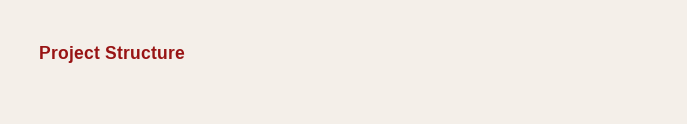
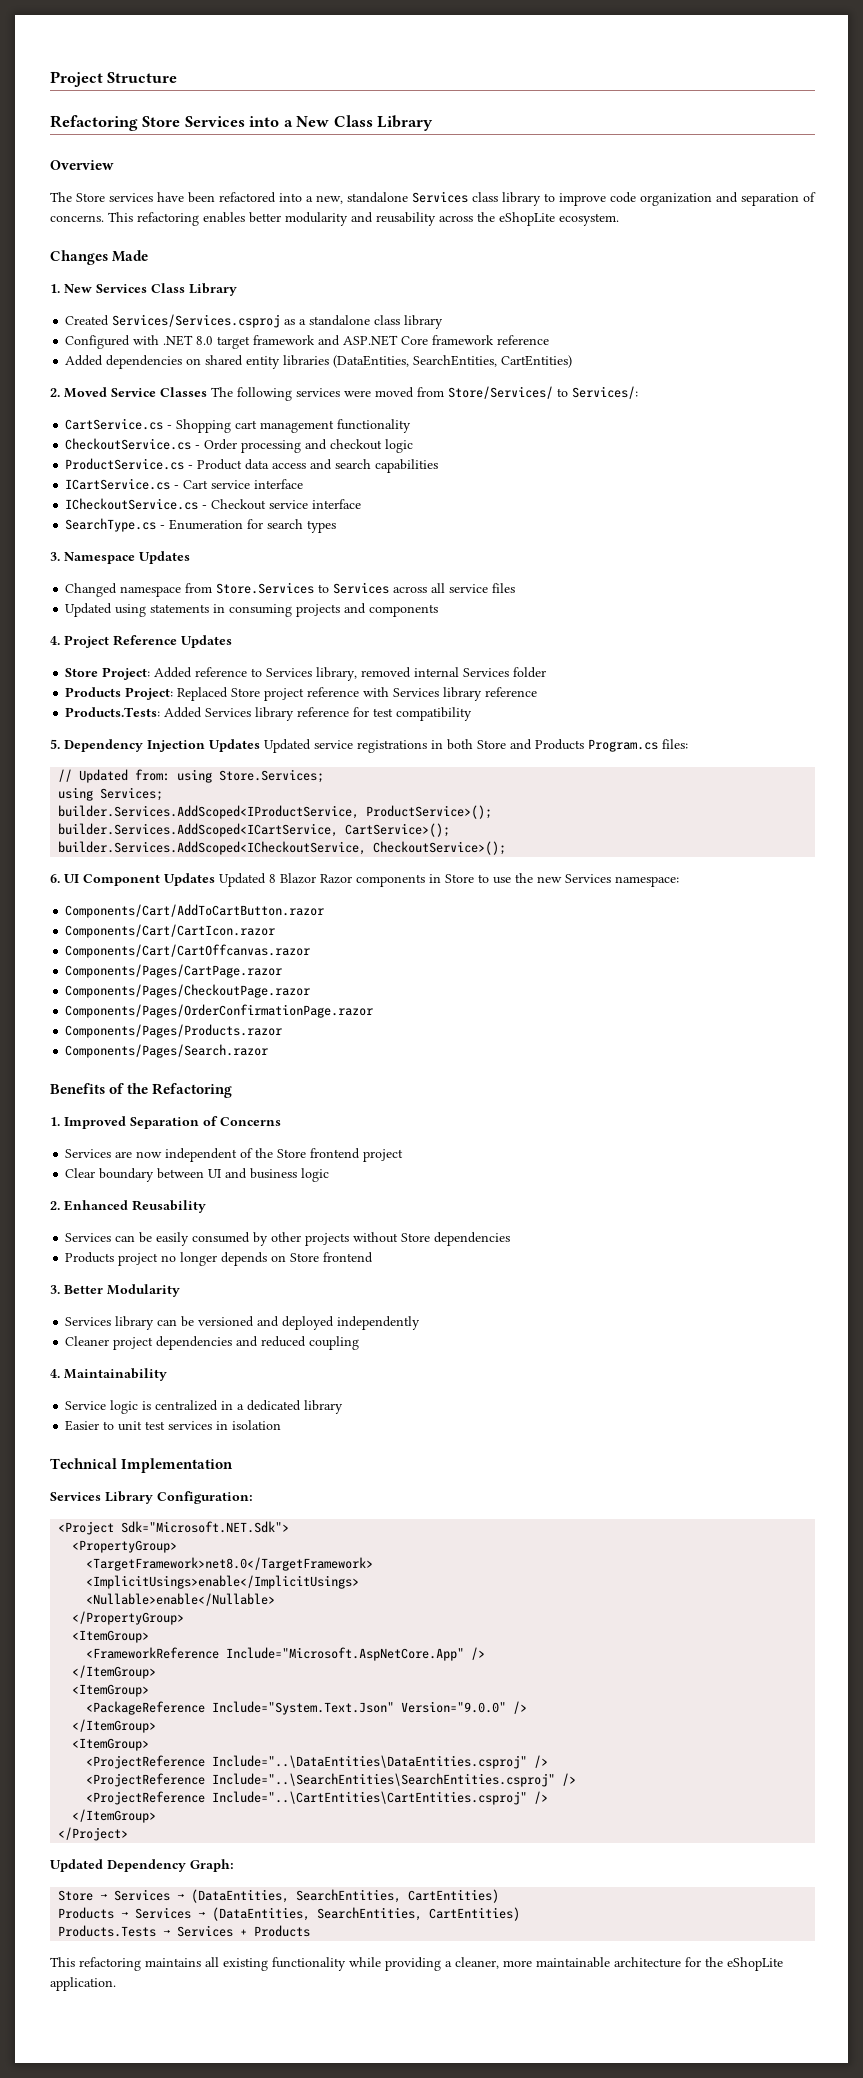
+ Refactoring Store Services into a New Class Library
+ Overview
+ The Store services have been refactored into a new, standalone Services class library to improve code organization and separation of concerns. This refactoring enables better modularity and reusability across the eShopLite ecosystem.
+ Changes Made
+ 1. New Services Class Library
+ Created Services/Services.csproj as a standalone class library
+ Configured with .NET 8.0 target framework and ASP.NET Core framework reference
+ Added dependencies on shared entity libraries (DataEntities, SearchEntities, CartEntities)
+ 2. Moved Service Classes The following services were moved from Store/Services/ to Services/:
+ CartService.cs - Shopping cart management functionality
+ CheckoutService.cs - Order processing and checkout logic
+ ProductService.cs - Product data access and search capabilities
+ ICartService.cs - Cart service interface
+ ICheckoutService.cs - Checkout service interface
+ SearchType.cs - Enumeration for search types
+ 3. Namespace Updates
+ Changed namespace from Store.Services to Services across all service files
+ Updated using statements in consuming projects and components
+ 4. Project Reference Updates
+ Store Project: Added reference to Services library, removed internal Services folder
+ Products Project: Replaced Store project reference with Services library reference
+ Products.Tests: Added Services library reference for test compatibility
+ 5. Dependency Injection Updates Updated service registrations in both Store and Products Program.cs files:
+ // Updated from: using Store.Services;
+ using Services;
+ builder.Services.AddScoped<IProductService, ProductService>();
+ builder.Services.AddScoped<ICartService, CartService>();
+ builder.Services.AddScoped<ICheckoutService, CheckoutService>();
+ 6. UI Component Updates Updated 8 Blazor Razor components in Store to use the new Services namespace:
+ Components/Cart/AddToCartButton.razor
+ Components/Cart/CartIcon.razor
+ Components/Cart/CartOffcanvas.razor
+ Components/Pages/CartPage.razor
+ Components/Pages/CheckoutPage.razor
+ Components/Pages/OrderConfirmationPage.razor
+ Components/Pages/Products.razor
+ Components/Pages/Search.razor
+ Benefits of the Refactoring
+ 1. Improved Separation of Concerns
+ Services are now independent of the Store frontend project
+ Clear boundary between UI and business logic
+ 2. Enhanced Reusability
+ Services can be easily consumed by other projects without Store dependencies
+ Products project no longer depends on Store frontend
+ 3. Better Modularity
+ Services library can be versioned and deployed independently
+ Cleaner project dependencies and reduced coupling
+ 4. Maintainability
+ Service logic is centralized in a dedicated library
+ Easier to unit test services in isolation
+ Technical Implementation
+ Services Library Configuration:
+ <Project Sdk="Microsoft.NET.Sdk">
+ <PropertyGroup>
+ <TargetFramework>net8.0</TargetFramework>
+ <ImplicitUsings>enable</ImplicitUsings>
+ <Nullable>enable</Nullable>
+ </PropertyGroup>
+ <ItemGroup>
+ <FrameworkReference Include="Microsoft.AspNetCore.App" />
+ </ItemGroup>
+ <ItemGroup>
+ <PackageReference Include="System.Text.Json" Version="9.0.0" />
+ </ItemGroup>
+ <ItemGroup>
+ <ProjectReference Include="..\DataEntities\DataEntities.csproj" />
+ <ProjectReference Include="..\SearchEntities\SearchEntities.csproj" />
+ <ProjectReference Include="..\CartEntities\CartEntities.csproj" />
+ </ItemGroup>
+ </Project>
+ Updated Dependency Graph:
+ Store → Services → (DataEntities, SearchEntities, CartEntities)
+ Products → Services → (DataEntities, SearchEntities, CartEntities)
+ Products.Tests → Services + Products
+ This refactoring maintains all existing functionality while providing a cleaner, more maintainable architecture for the eShopLite application.

